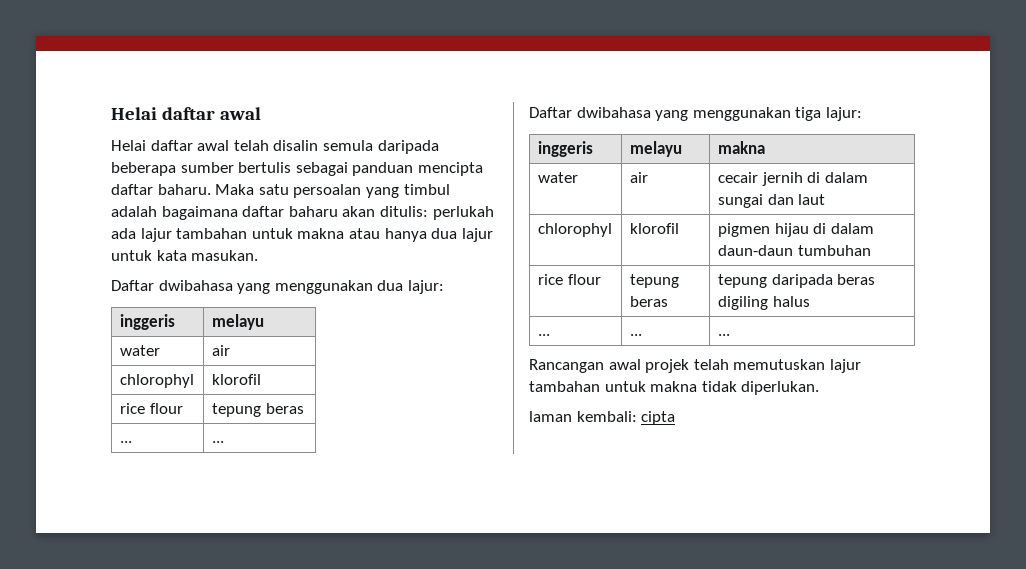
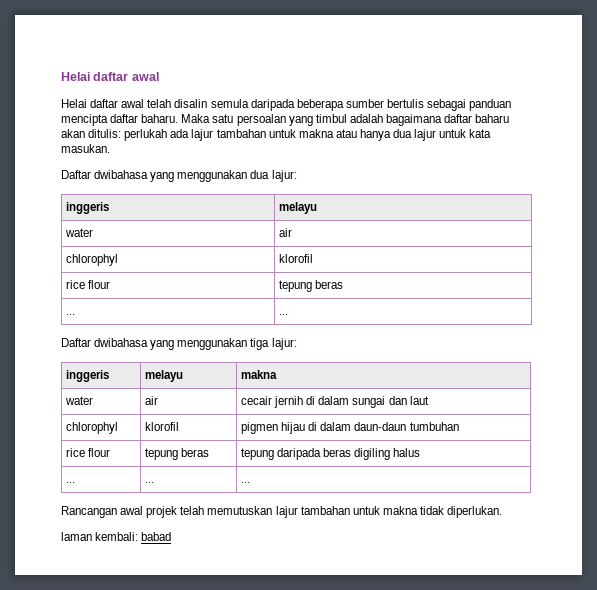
- laman kembali: cipta
+ laman kembali: babad

